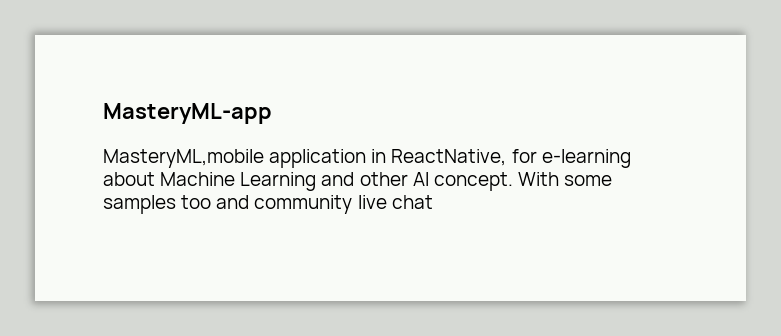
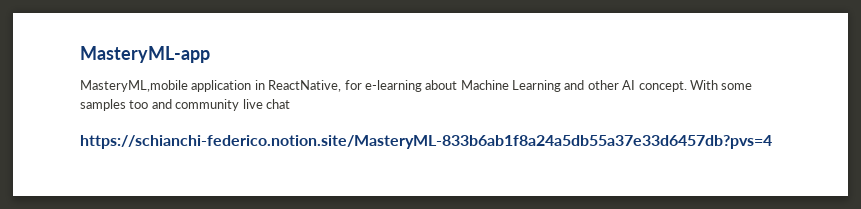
+ https://schianchi-federico.notion.site/MasteryML-833b6ab1f8a24a5db55a37e33d6457db?pvs=4

